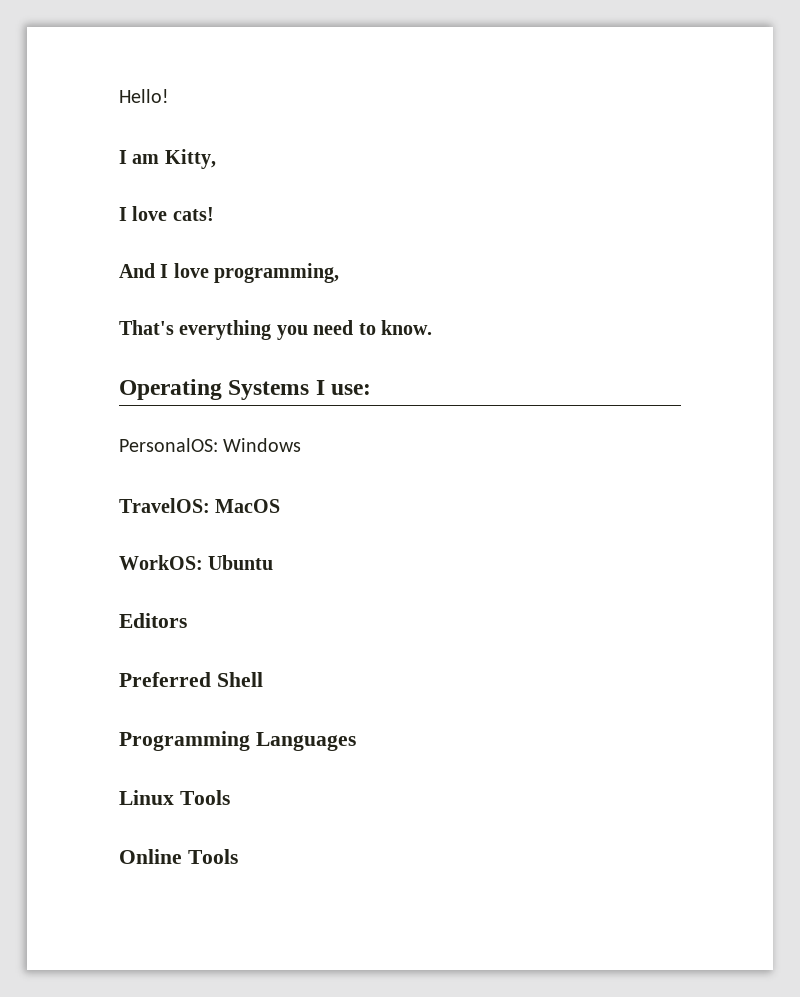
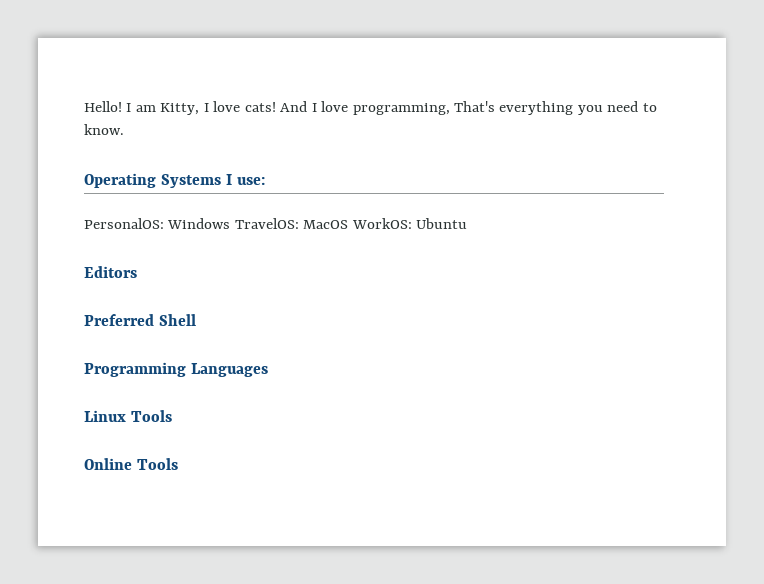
- Hello!
- I am Kitty,
- I love cats!
- And I love programming,
- That's everything you need to know.
+ Hello! I am Kitty, I love cats! And I love programming, That's everything you need to know.
- PersonalOS: Windows
- TravelOS: MacOS
- WorkOS: Ubuntu
+ PersonalOS: Windows TravelOS: MacOS WorkOS: Ubuntu

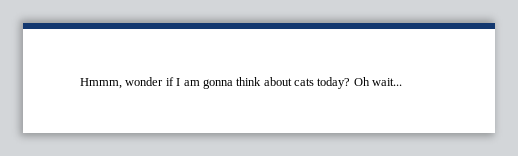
- Hello! I am Kitty, I love cats! And I love programming, That's everything you need to know.
- Operating Systems I use:
- PersonalOS: Windows TravelOS: MacOS WorkOS: Ubuntu
- Editors
- Preferred Shell
- Programming Languages
- Linux Tools
- Online Tools
+ Hmmm, wonder if I am gonna think about cats today? Oh wait...

